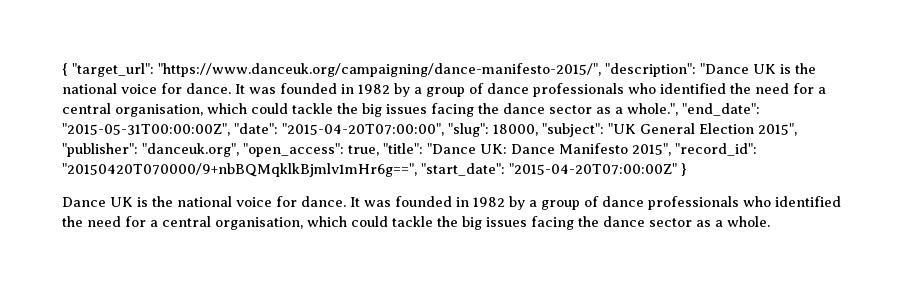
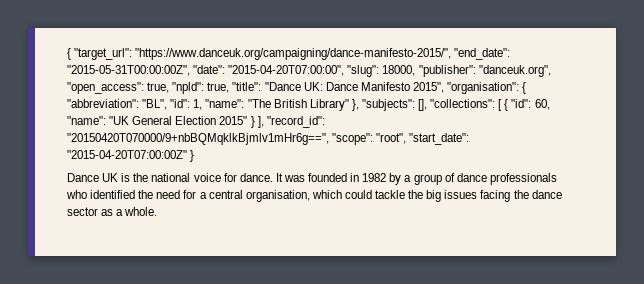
- { "target_url": "https://www.danceuk.org/campaigning/dance-manifesto-2015/", "description": "Dance UK is the national voice for dance. It was founded in 1982 by a group of dance professionals who identified the need for a central organisation, which could tackle the big issues facing the dance sector as a whole.", "end_date": "2015-05-31T00:00:00Z", "date": "2015-04-20T07:00:00", "slug": 18000, "subject": "UK General Election 2015", "publisher": "danceuk.org", "open_access": true, "title": "Dance UK: Dance Manifesto 2015", "record_id": "20150420T070000/9+nbBQMqklkBjmlv1mHr6g==", "start_date": "2015-04-20T07:00:00Z" }
+ { "target_url": "https://www.danceuk.org/campaigning/dance-manifesto-2015/", "end_date": "2015-05-31T00:00:00Z", "date": "2015-04-20T07:00:00", "slug": 18000, "publisher": "danceuk.org", "open_access": true, "npld": true, "title": "Dance UK: Dance Manifesto 2015", "organisation": { "abbreviation": "BL", "id": 1, "name": "The British Library" }, "subjects": [], "collections": [ { "id": 60, "name": "UK General Election 2015" } ], "record_id": "20150420T070000/9+nbBQMqklkBjmlv1mHr6g==", "scope": "root", "start_date": "2015-04-20T07:00:00Z" }

